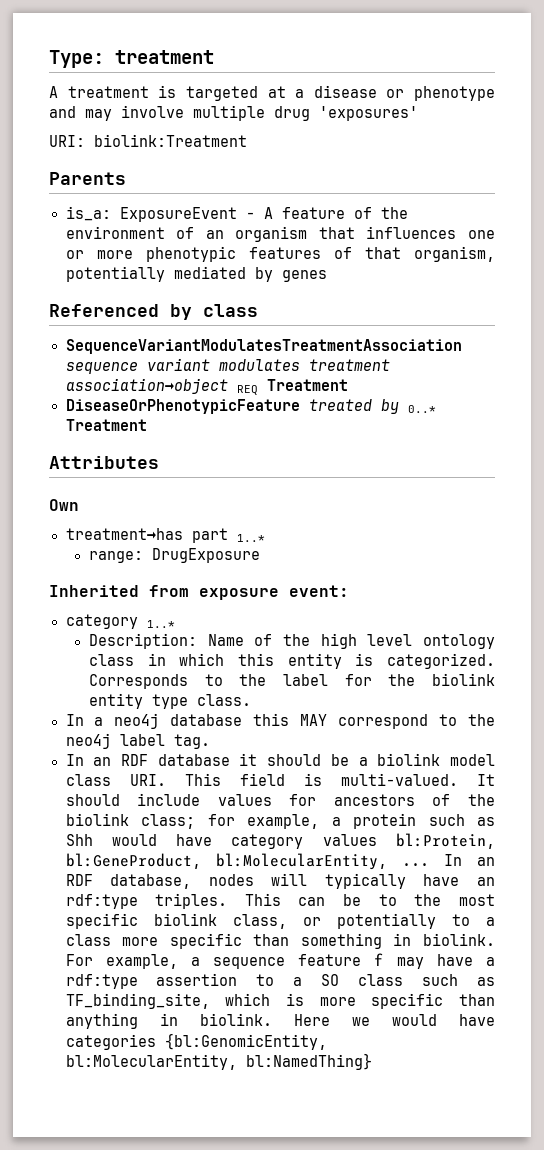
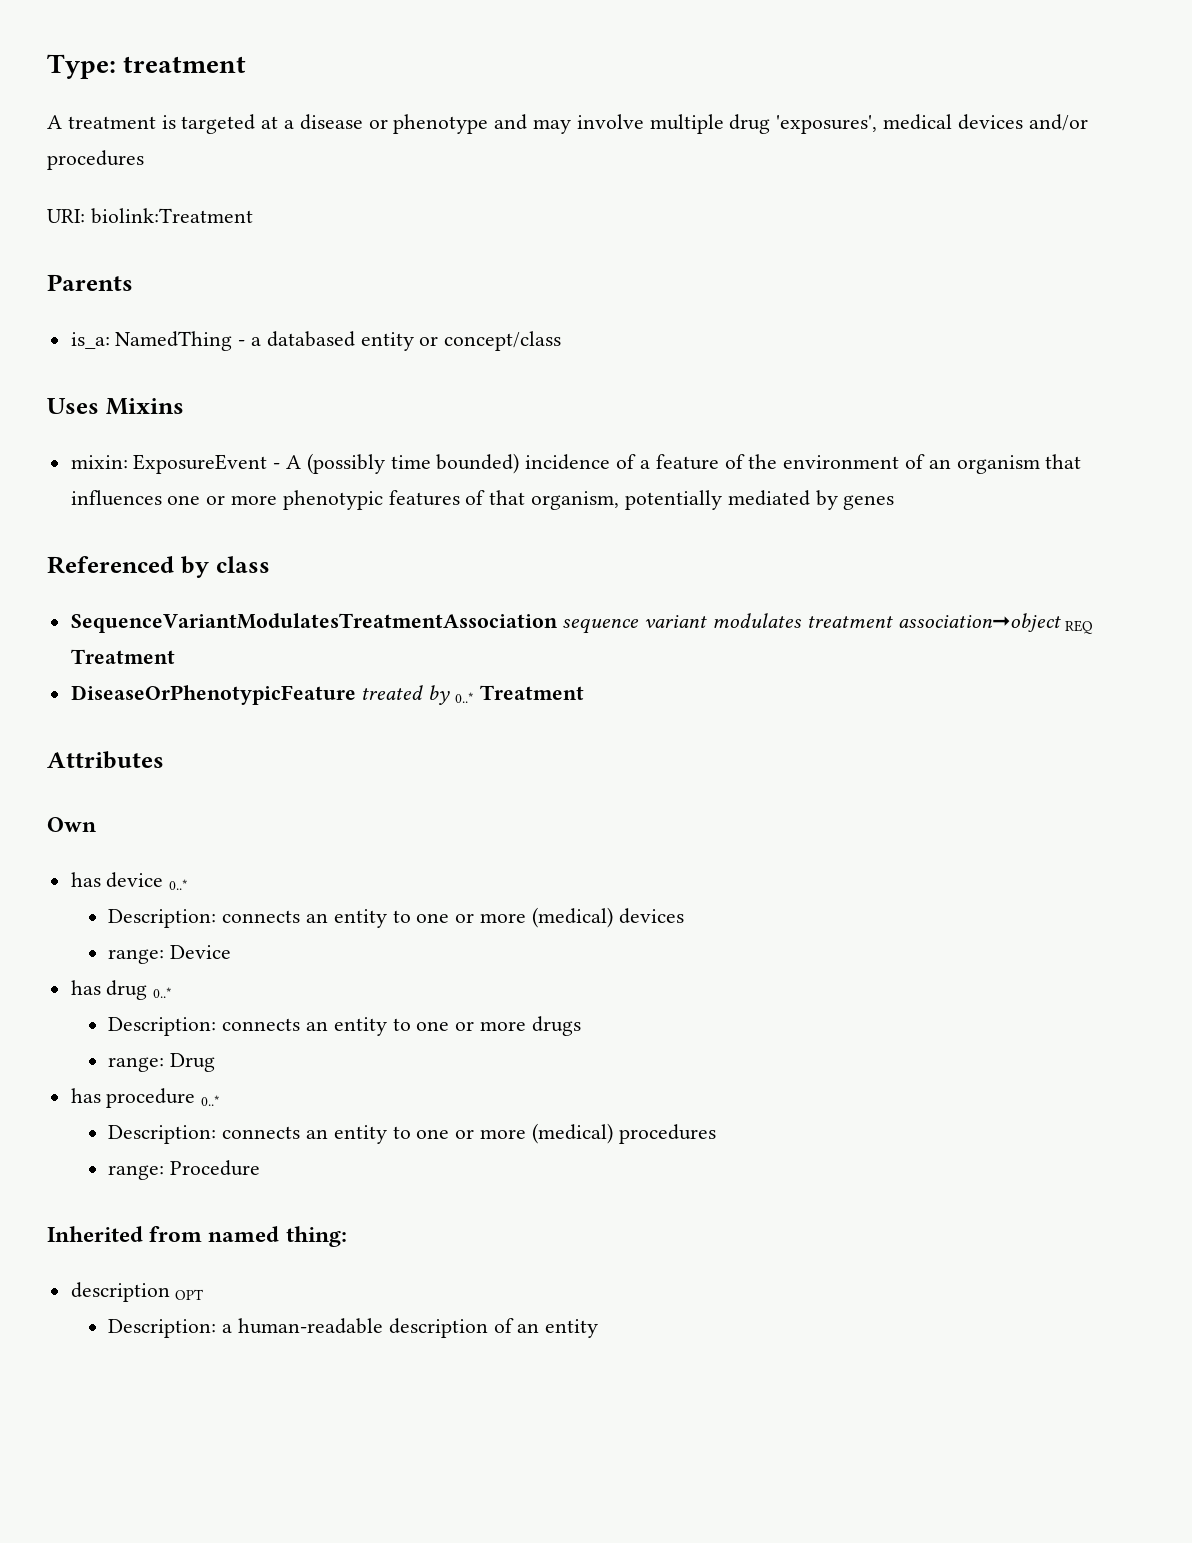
- A treatment is targeted at a disease or phenotype and may involve multiple drug 'exposures'
+ A treatment is targeted at a disease or phenotype and may involve multiple drug 'exposures', medical devices and/or procedures
- is_a: ExposureEvent - A feature of the environment of an organism that influences one or more phenotypic features of that organism, potentially mediated by genes
+ is_a: NamedThing - a databased entity or concept/class
+ Uses Mixins
+ mixin: ExposureEvent - A (possibly time bounded) incidence of a feature of the environment of an organism that influences one or more phenotypic features of that organism, potentially mediated by genes
- treatment➞has part 1..*
- range: DrugExposure
- Inherited from exposure event:
- category 1..*
- Description: Name of the high level ontology class in which this entity is categorized. Corresponds to the label for the biolink entity type class.
- In a neo4j database this MAY correspond to the neo4j label tag.
- In an RDF database it should be a biolink model class URI. This field is multi-valued. It should include values for ancestors of the biolink class; for example, a protein such as Shh would have category values bl:Protein, bl:GeneProduct, bl:MolecularEntity, ... In an RDF database, nodes will typically have an rdf:type triples. This can be to the most specific biolink class, or potentially to a class more specific than something in biolink. For example, a sequence feature f may have a rdf:type assertion to a SO class such as TF_binding_site, which is more specific than anything in biolink. Here we would have categories {bl:GenomicEntity, bl:MolecularEntity, bl:NamedThing}
+ has device 0..*
+ Description: connects an entity to one or more (medical) devices
+ range: Device
+ has drug 0..*
+ Description: connects an entity to one or more drugs
+ range: Drug
+ has procedure 0..*
+ Description: connects an entity to one or more (medical) procedures
+ range: Procedure
+ Inherited from named thing:
+ description OPT
+ Description: a human-readable description of an entity

